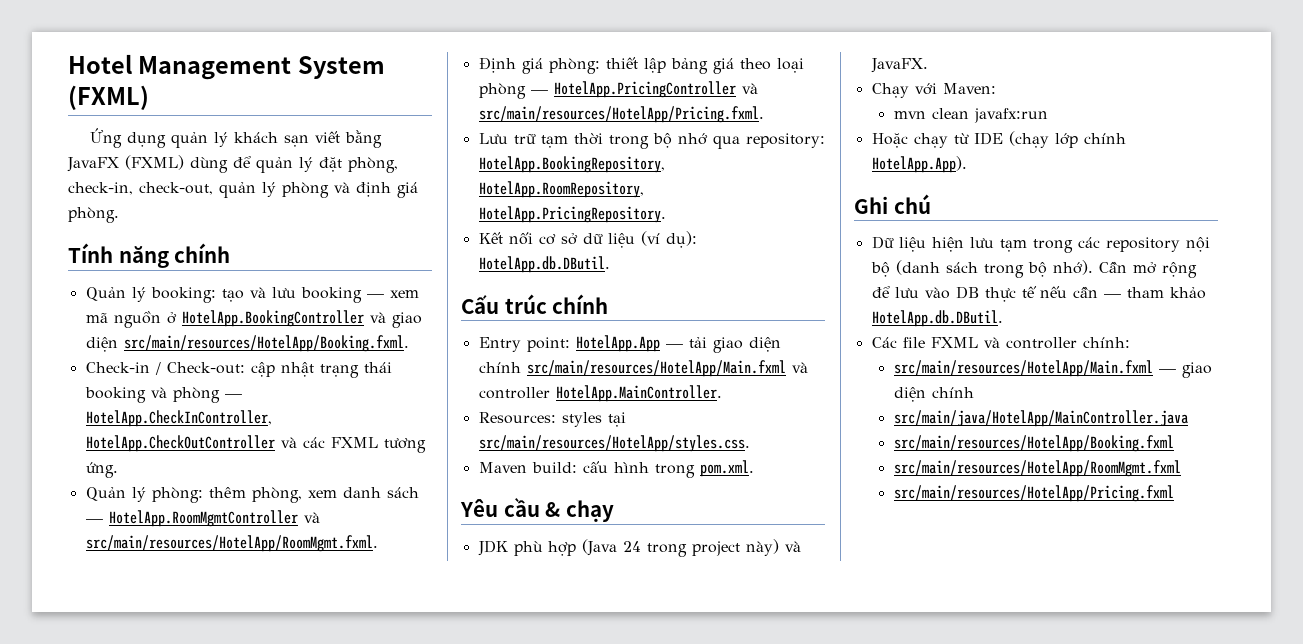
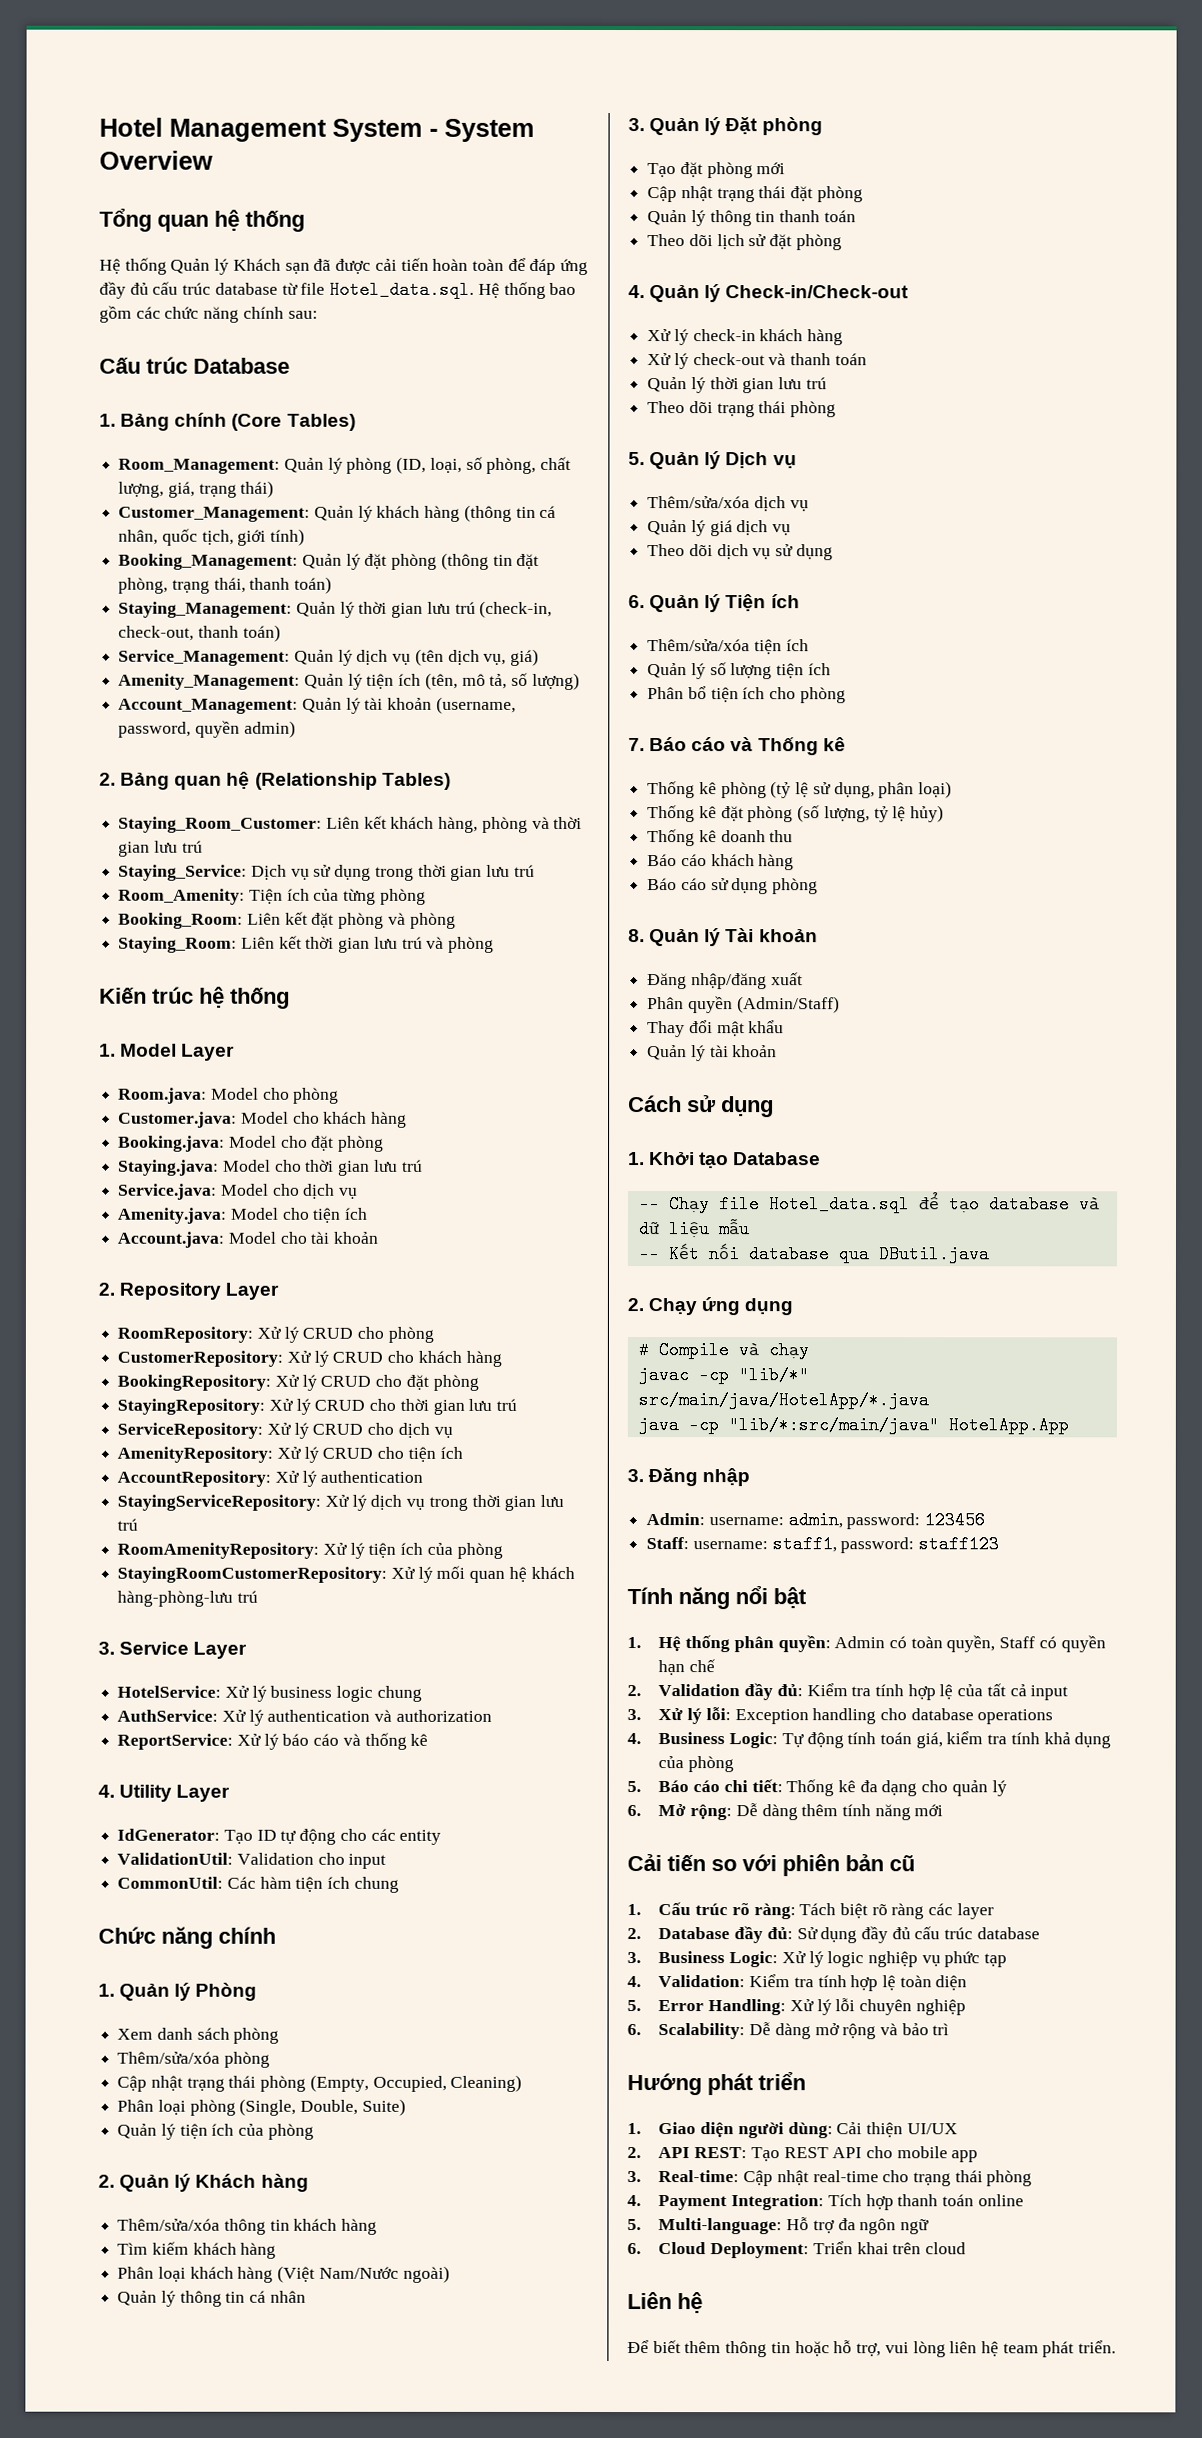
- Hotel Management System (FXML)
- Ứng dụng quản lý khách sạn viết bằng JavaFX (FXML) dùng để quản lý đặt phòng, check-in, check-out, quản lý phòng và định giá phòng.
- Tính năng chính
- Quản lý booking: tạo và lưu booking — xem mã nguồn ở HotelApp.BookingController và giao diện src/main/resources/HotelApp/Booking.fxml.
- Check-in / Check-out: cập nhật trạng thái booking và phòng — HotelApp.CheckInController, HotelApp.CheckOutController và các FXML tương ứng.
- Quản lý phòng: thêm phòng, xem danh sách — HotelApp.RoomMgmtController và src/main/resources/HotelApp/RoomMgmt.fxml.
- Định giá phòng: thiết lập bảng giá theo loại phòng — HotelApp.PricingController và src/main/resources/HotelApp/Pricing.fxml.
- Lưu trữ tạm thời trong bộ nhớ qua repository: HotelApp.BookingRepository, HotelApp.RoomRepository, HotelApp.PricingRepository.
- Kết nối cơ sở dữ liệu (ví dụ): HotelApp.db.DButil.
- Cấu trúc chính
- Entry point: HotelApp.App — tải giao diện chính src/main/resources/HotelApp/Main.fxml và controller HotelApp.MainController.
- Resources: styles tại src/main/resources/HotelApp/styles.css.
- Maven build: cấu hình trong pom.xml.
- Yêu cầu & chạy
- JDK phù hợp (Java 24 trong project này) và JavaFX.
- Chạy với Maven:
- mvn clean javafx:run
- Hoặc chạy từ IDE (chạy lớp chính HotelApp.App).
- Ghi chú
- Dữ liệu hiện lưu tạm trong các repository nội bộ (danh sách trong bộ nhớ). Cần mở rộng để lưu vào DB thực tế nếu cần — tham khảo HotelApp.db.DButil.
- Các file FXML và controller chính:
- src/main/resources/HotelApp/Main.fxml — giao diện chính
- src/main/java/HotelApp/MainController.java
- src/main/resources/HotelApp/Booking.fxml
- src/main/resources/HotelApp/RoomMgmt.fxml
- src/main/resources/HotelApp/Pricing.fxml
+ Hotel Management System - System Overview
+ Tổng quan hệ thống
+ Hệ thống Quản lý Khách sạn đã được cải tiến hoàn toàn để đáp ứng đầy đủ cấu trúc database từ file Hotel_data.sql. Hệ thống bao gồm các chức năng chính sau:
+ Cấu trúc Database
+ 1. Bảng chính (Core Tables)
+ Room_Management: Quản lý phòng (ID, loại, số phòng, chất lượng, giá, trạng thái)
+ Customer_Management: Quản lý khách hàng (thông tin cá nhân, quốc tịch, giới tính)
+ Booking_Management: Quản lý đặt phòng (thông tin đặt phòng, trạng thái, thanh toán)
+ Staying_Management: Quản lý thời gian lưu trú (check-in, check-out, thanh toán)
+ Service_Management: Quản lý dịch vụ (tên dịch vụ, giá)
+ Amenity_Management: Quản lý tiện ích (tên, mô tả, số lượng)
+ Account_Management: Quản lý tài khoản (username, password, quyền admin)
+ 2. Bảng quan hệ (Relationship Tables)
+ Staying_Room_Customer: Liên kết khách hàng, phòng và thời gian lưu trú
+ Staying_Service: Dịch vụ sử dụng trong thời gian lưu trú
+ Room_Amenity: Tiện ích của từng phòng
+ Booking_Room: Liên kết đặt phòng và phòng
+ Staying_Room: Liên kết thời gian lưu trú và phòng
+ Kiến trúc hệ thống
+ 1. Model Layer
+ Room.java: Model cho phòng
+ Customer.java: Model cho khách hàng
+ Booking.java: Model cho đặt phòng
+ Staying.java: Model cho thời gian lưu trú
+ Service.java: Model cho dịch vụ
+ Amenity.java: Model cho tiện ích
+ Account.java: Model cho tài khoản
+ 2. Repository Layer
+ RoomRepository: Xử lý CRUD cho phòng
+ CustomerRepository: Xử lý CRUD cho khách hàng
+ BookingRepository: Xử lý CRUD cho đặt phòng
+ StayingRepository: Xử lý CRUD cho thời gian lưu trú
+ ServiceRepository: Xử lý CRUD cho dịch vụ
+ AmenityRepository: Xử lý CRUD cho tiện ích
+ AccountRepository: Xử lý authentication
+ StayingServiceRepository: Xử lý dịch vụ trong thời gian lưu trú
+ RoomAmenityRepository: Xử lý tiện ích của phòng
+ StayingRoomCustomerRepository: Xử lý mối quan hệ khách hàng-phòng-lưu trú
+ 3. Service Layer
+ HotelService: Xử lý business logic chung
+ AuthService: Xử lý authentication và authorization
+ ReportService: Xử lý báo cáo và thống kê
+ 4. Utility Layer
+ IdGenerator: Tạo ID tự động cho các entity
+ ValidationUtil: Validation cho input
+ CommonUtil: Các hàm tiện ích chung
+ Chức năng chính
+ 1. Quản lý Phòng
+ Xem danh sách phòng
+ Thêm/sửa/xóa phòng
+ Cập nhật trạng thái phòng (Empty, Occupied, Cleaning)
+ Phân loại phòng (Single, Double, Suite)
+ Quản lý tiện ích của phòng
+ 2. Quản lý Khách hàng
+ Thêm/sửa/xóa thông tin khách hàng
+ Tìm kiếm khách hàng
+ Phân loại khách hàng (Việt Nam/Nước ngoài)
+ Quản lý thông tin cá nhân
+ 3. Quản lý Đặt phòng
+ Tạo đặt phòng mới
+ Cập nhật trạng thái đặt phòng
+ Quản lý thông tin thanh toán
+ Theo dõi lịch sử đặt phòng
+ 4. Quản lý Check-in/Check-out
+ Xử lý check-in khách hàng
+ Xử lý check-out và thanh toán
+ Quản lý thời gian lưu trú
+ Theo dõi trạng thái phòng
+ 5. Quản lý Dịch vụ
+ Thêm/sửa/xóa dịch vụ
+ Quản lý giá dịch vụ
+ Theo dõi dịch vụ sử dụng
+ 6. Quản lý Tiện ích
+ Thêm/sửa/xóa tiện ích
+ Quản lý số lượng tiện ích
+ Phân bổ tiện ích cho phòng
+ 7. Báo cáo và Thống kê
+ Thống kê phòng (tỷ lệ sử dụng, phân loại)
+ Thống kê đặt phòng (số lượng, tỷ lệ hủy)
+ Thống kê doanh thu
+ Báo cáo khách hàng
+ Báo cáo sử dụng phòng
+ 8. Quản lý Tài khoản
+ Đăng nhập/đăng xuất
+ Phân quyền (Admin/Staff)
+ Thay đổi mật khẩu
+ Quản lý tài khoản
+ Cách sử dụng
+ 1. Khởi tạo Database
+ -- Chạy file Hotel_data.sql để tạo database và dữ liệu mẫu
+ -- Kết nối database qua DButil.java
+ 2. Chạy ứng dụng
+ # Compile và chạy
+ javac -cp "lib/*" src/main/java/HotelApp/*.java
+ java -cp "lib/*:src/main/java" HotelApp.App
+ 3. Đăng nhập
+ Admin: username: admin, password: 123456
+ Staff: username: staff1, password: staff123
+ Tính năng nổi bật
+ 1. Hệ thống phân quyền: Admin có toàn quyền, Staff có quyền hạn chế
+ 2. Validation đầy đủ: Kiểm tra tính hợp lệ của tất cả input
+ 3. Xử lý lỗi: Exception handling cho database operations
+ 4. Business Logic: Tự động tính toán giá, kiểm tra tính khả dụng của phòng
+ 5. Báo cáo chi tiết: Thống kê đa dạng cho quản lý
+ 6. Mở rộng: Dễ dàng thêm tính năng mới
+ Cải tiến so với phiên bản cũ
+ 1. Cấu trúc rõ ràng: Tách biệt rõ ràng các layer
+ 2. Database đầy đủ: Sử dụng đầy đủ cấu trúc database
+ 3. Business Logic: Xử lý logic nghiệp vụ phức tạp
+ 4. Validation: Kiểm tra tính hợp lệ toàn diện
+ 5. Error Handling: Xử lý lỗi chuyên nghiệp
+ 6. Scalability: Dễ dàng mở rộng và bảo trì
+ Hướng phát triển
+ 1. Giao diện người dùng: Cải thiện UI/UX
+ 2. API REST: Tạo REST API cho mobile app
+ 3. Real-time: Cập nhật real-time cho trạng thái phòng
+ 4. Payment Integration: Tích hợp thanh toán online
+ 5. Multi-language: Hỗ trợ đa ngôn ngữ
+ 6. Cloud Deployment: Triển khai trên cloud
+ Liên hệ
+ Để biết thêm thông tin hoặc hỗ trợ, vui lòng liên hệ team phát triển.

